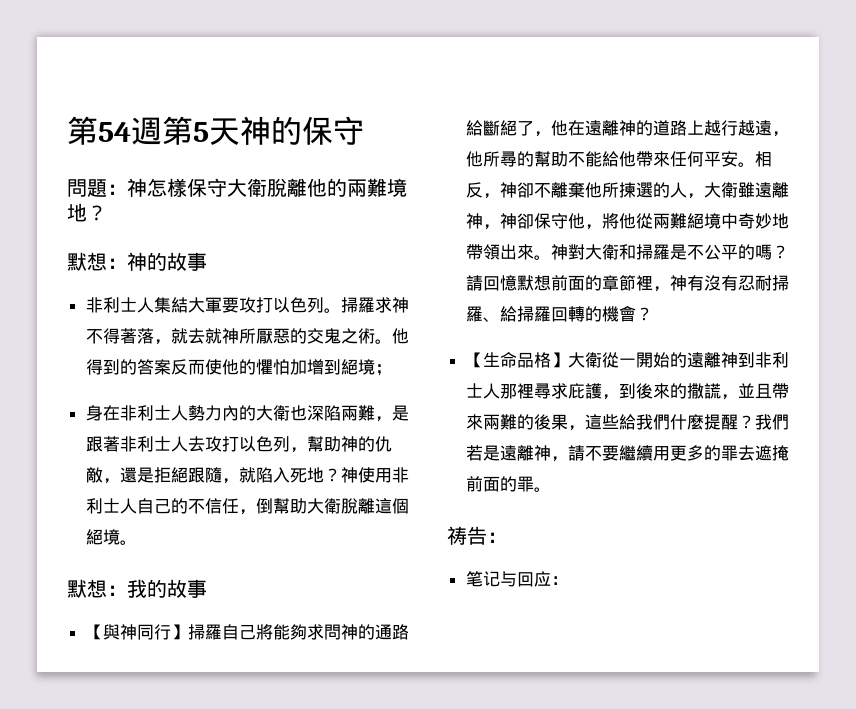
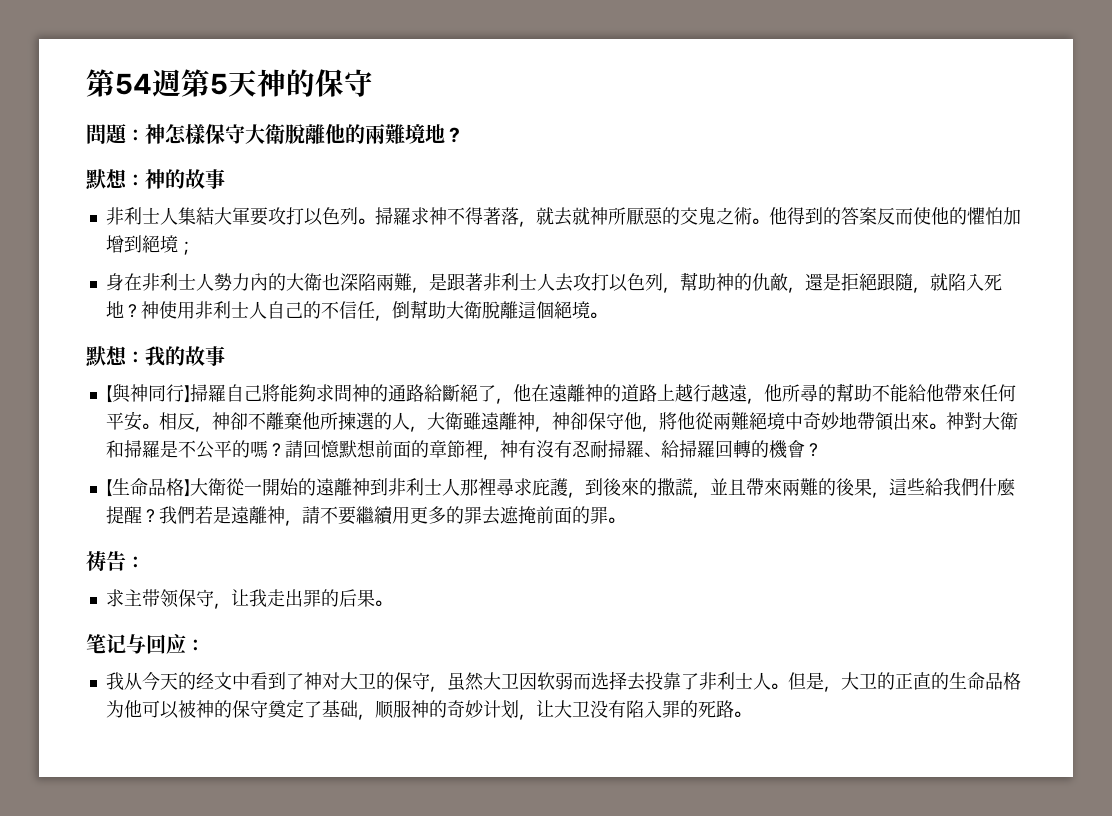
+ 求主带领保守，让我走出罪的后果。
  笔记与回应：
+ 我从今天的经文中看到了神对大卫的保守，虽然大卫因软弱而选择去投靠了非利士人。但是，大卫的正直的生命品格为他可以被神的保守奠定了基础，顺服神的奇妙计划，让大卫没有陷入罪的死路。

